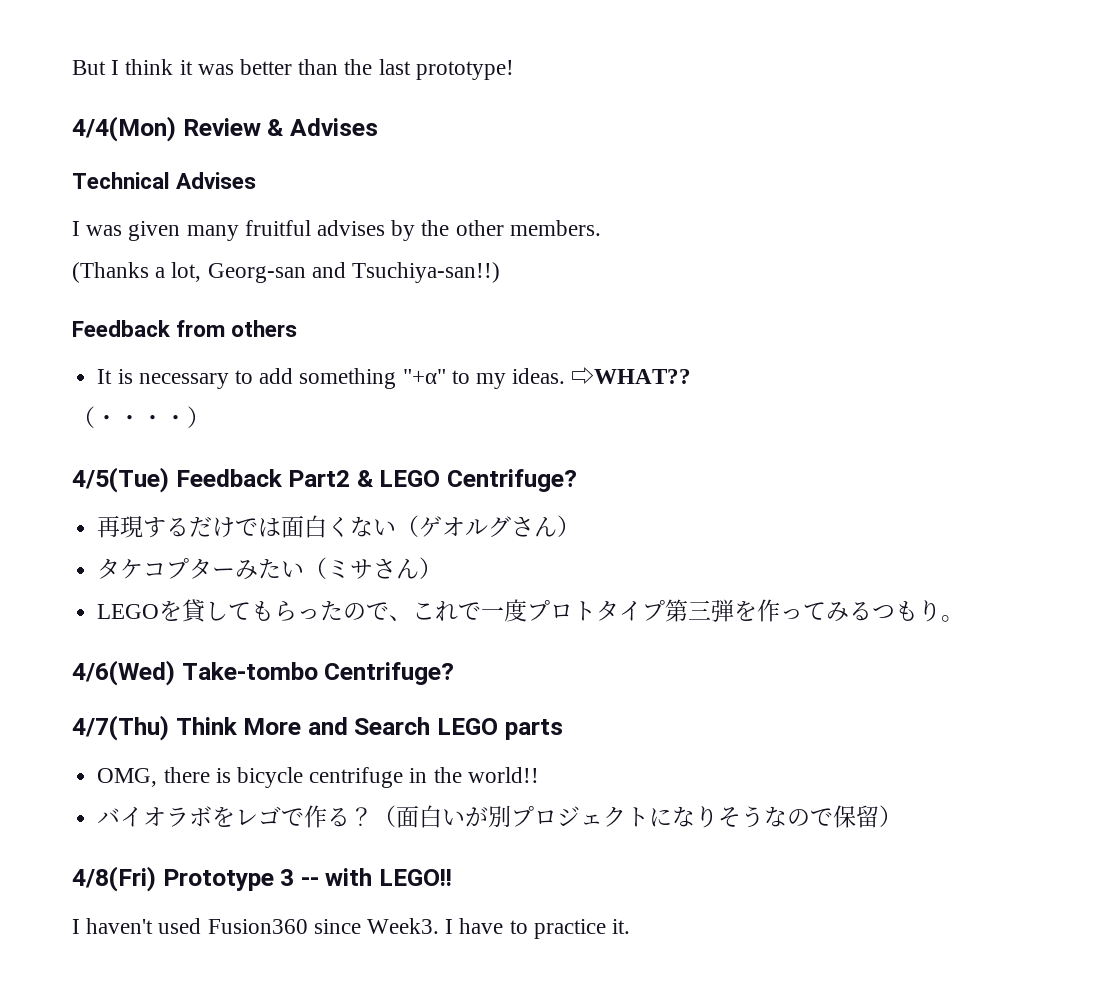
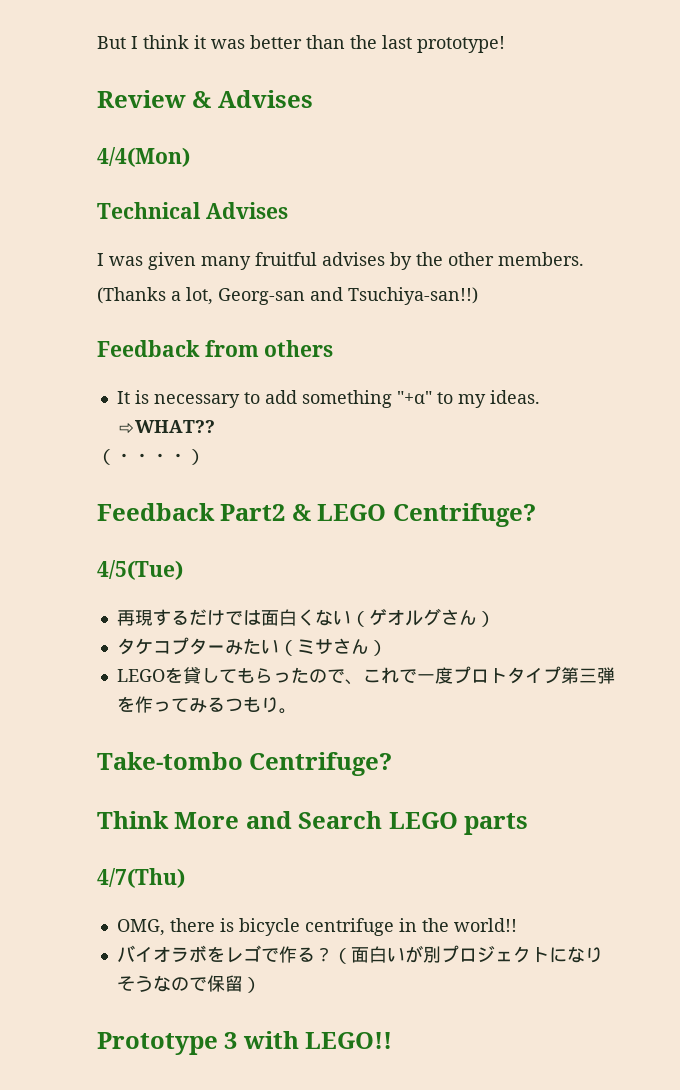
- 4/4(Mon) Review & Advises
+ Review & Advises
+ 4/4(Mon)
- 4/5(Tue) Feedback Part2 & LEGO Centrifuge?
+ Feedback Part2 & LEGO Centrifuge?
+ 4/5(Tue)
- 4/6(Wed) Take-tombo Centrifuge?
+ Take-tombo Centrifuge?
- 4/7(Thu) Think More and Search LEGO parts
+ Think More and Search LEGO parts
+ 4/7(Thu)
- 4/8(Fri) Prototype 3 -- with LEGO!!
+ Prototype 3 with LEGO!!
- I haven't used Fusion360 since Week3. I have to practice it.

